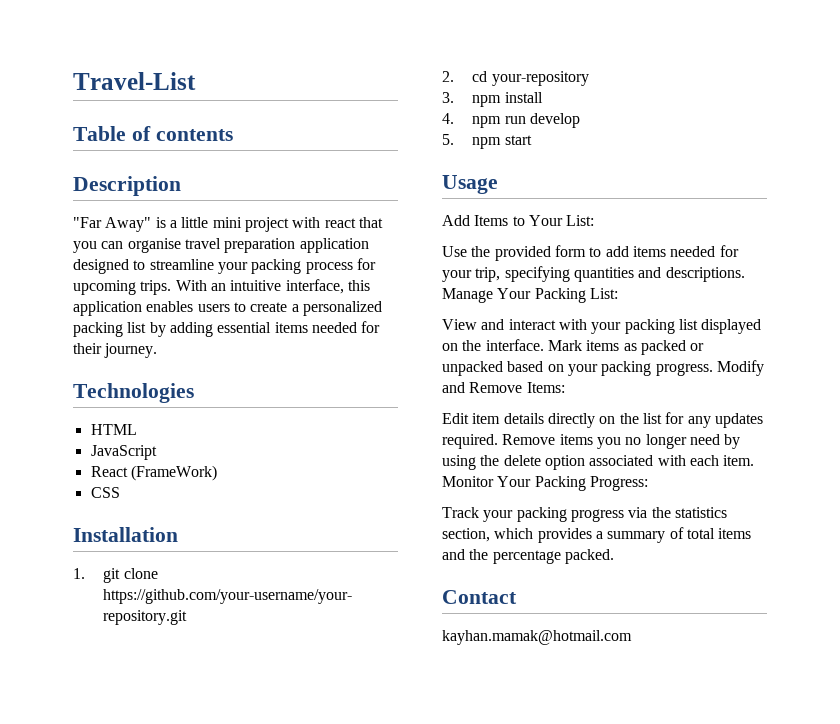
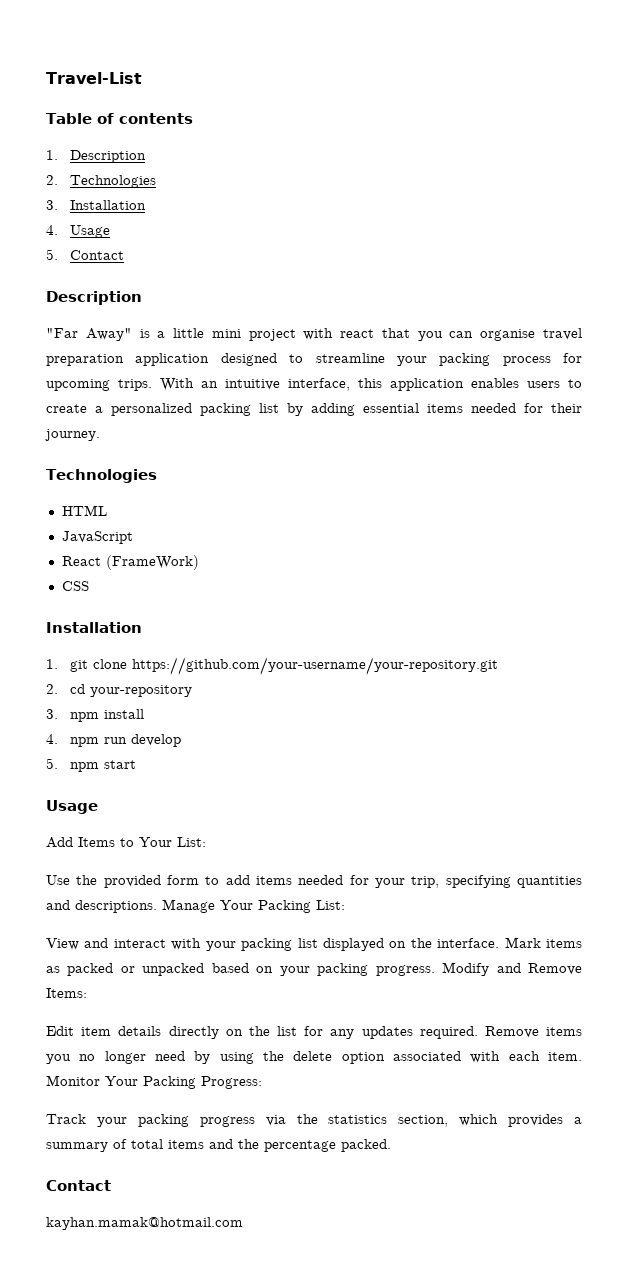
+ 1. Description
+ 2. Technologies
+ 3. Installation
+ 4. Usage
+ 5. Contact

